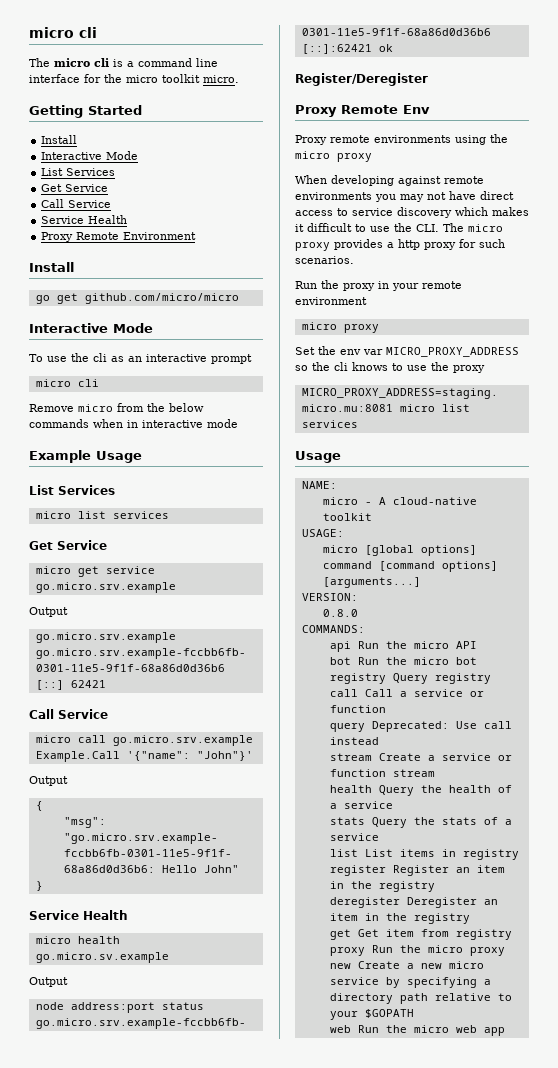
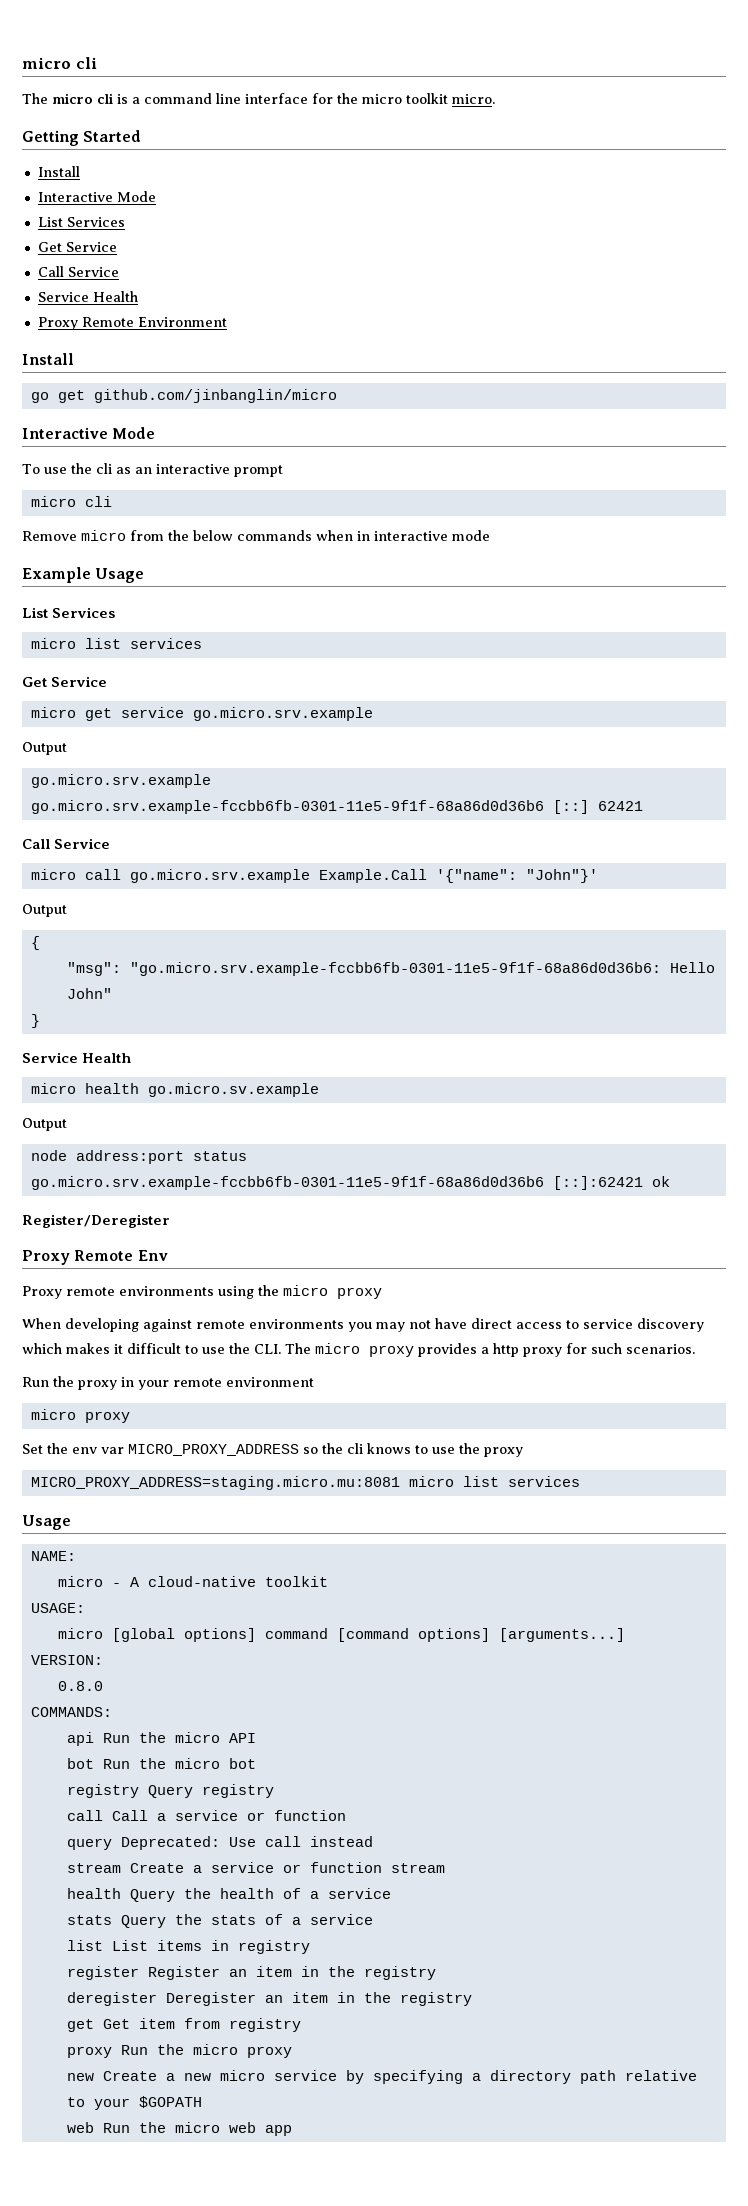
- go get github.com/micro/micro
+ go get github.com/jinbanglin/micro

